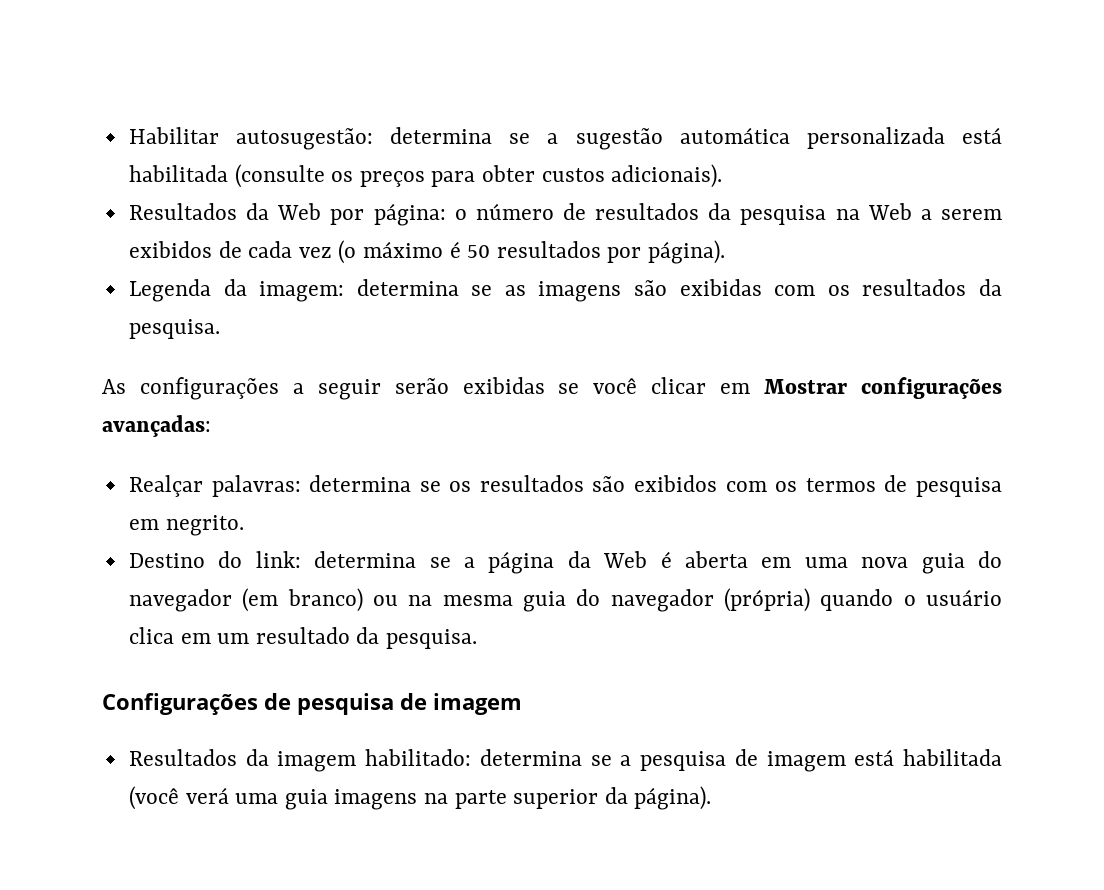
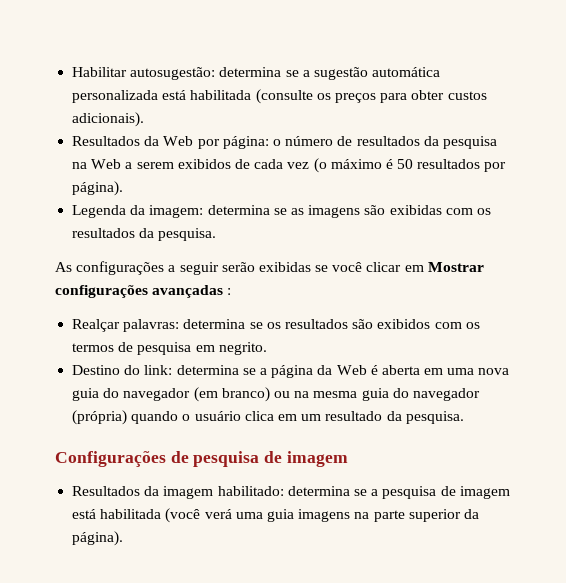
- As configurações a seguir serão exibidas se você clicar em Mostrar configurações avançadas:
+ As configurações a seguir serão exibidas se você clicar em Mostrar configurações avançadas :

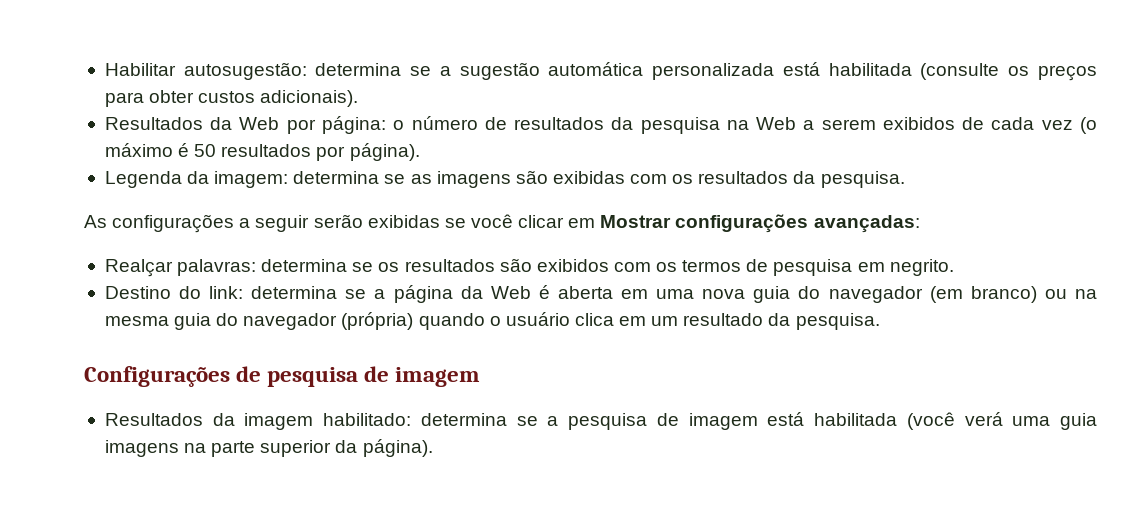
- As configurações a seguir serão exibidas se você clicar em Mostrar configurações avançadas :
+ As configurações a seguir serão exibidas se você clicar em Mostrar configurações avançadas:

